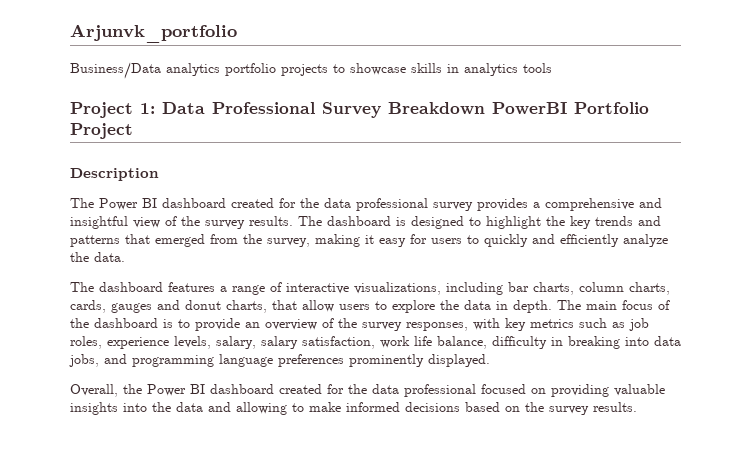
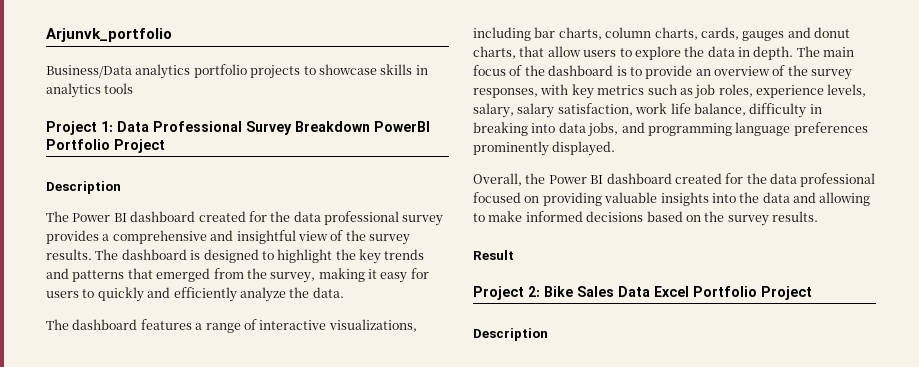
+ Result
+ Project 2: Bike Sales Data Excel Portfolio Project
+ Description

